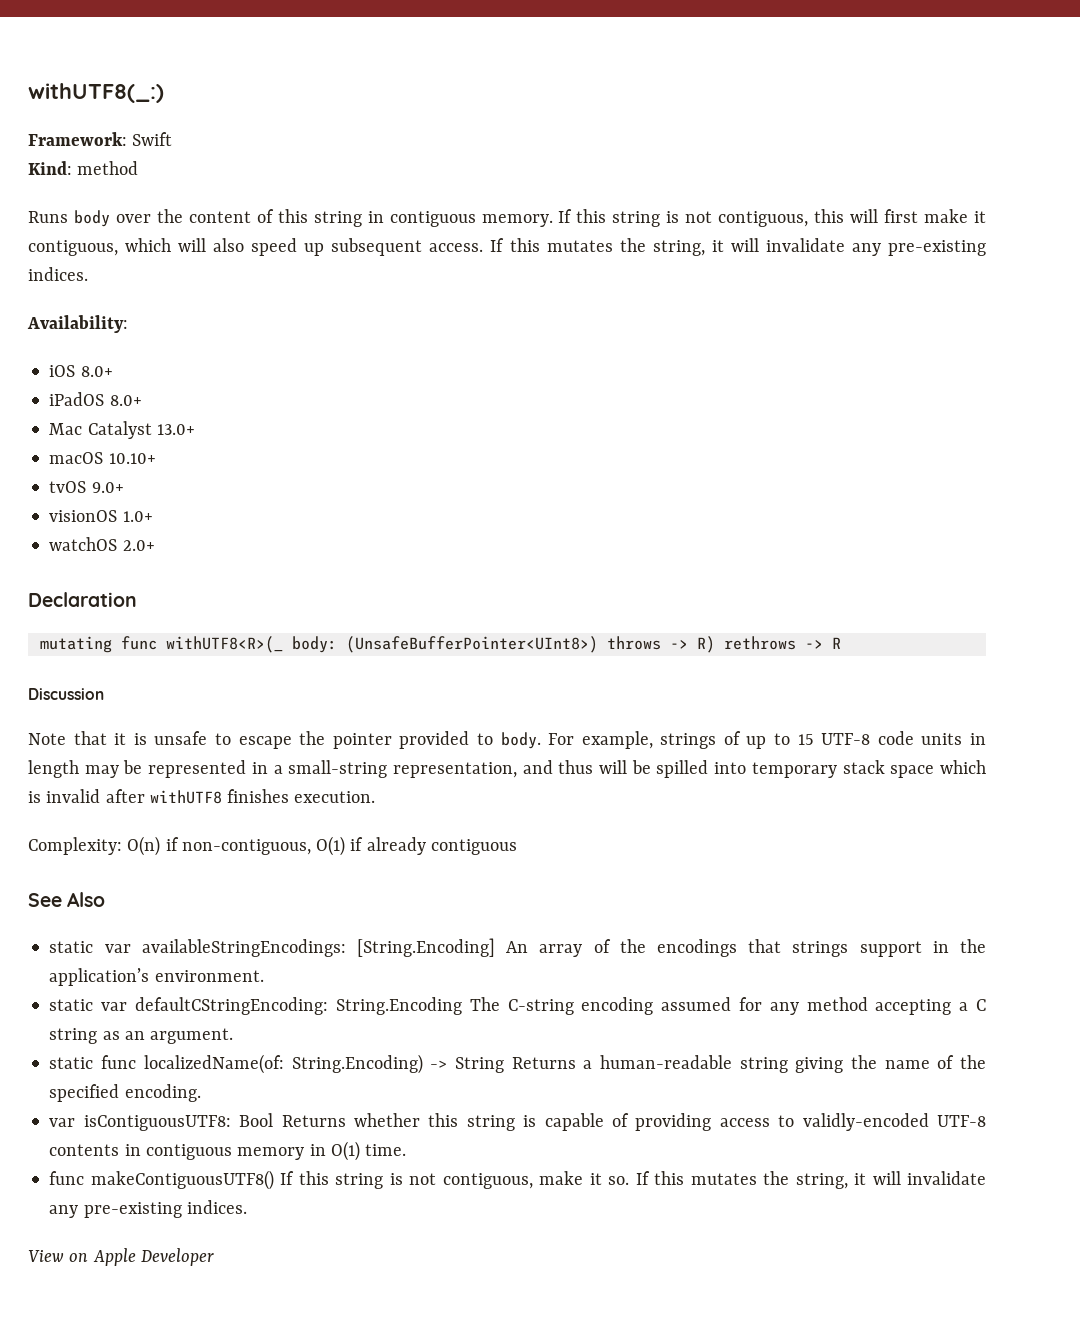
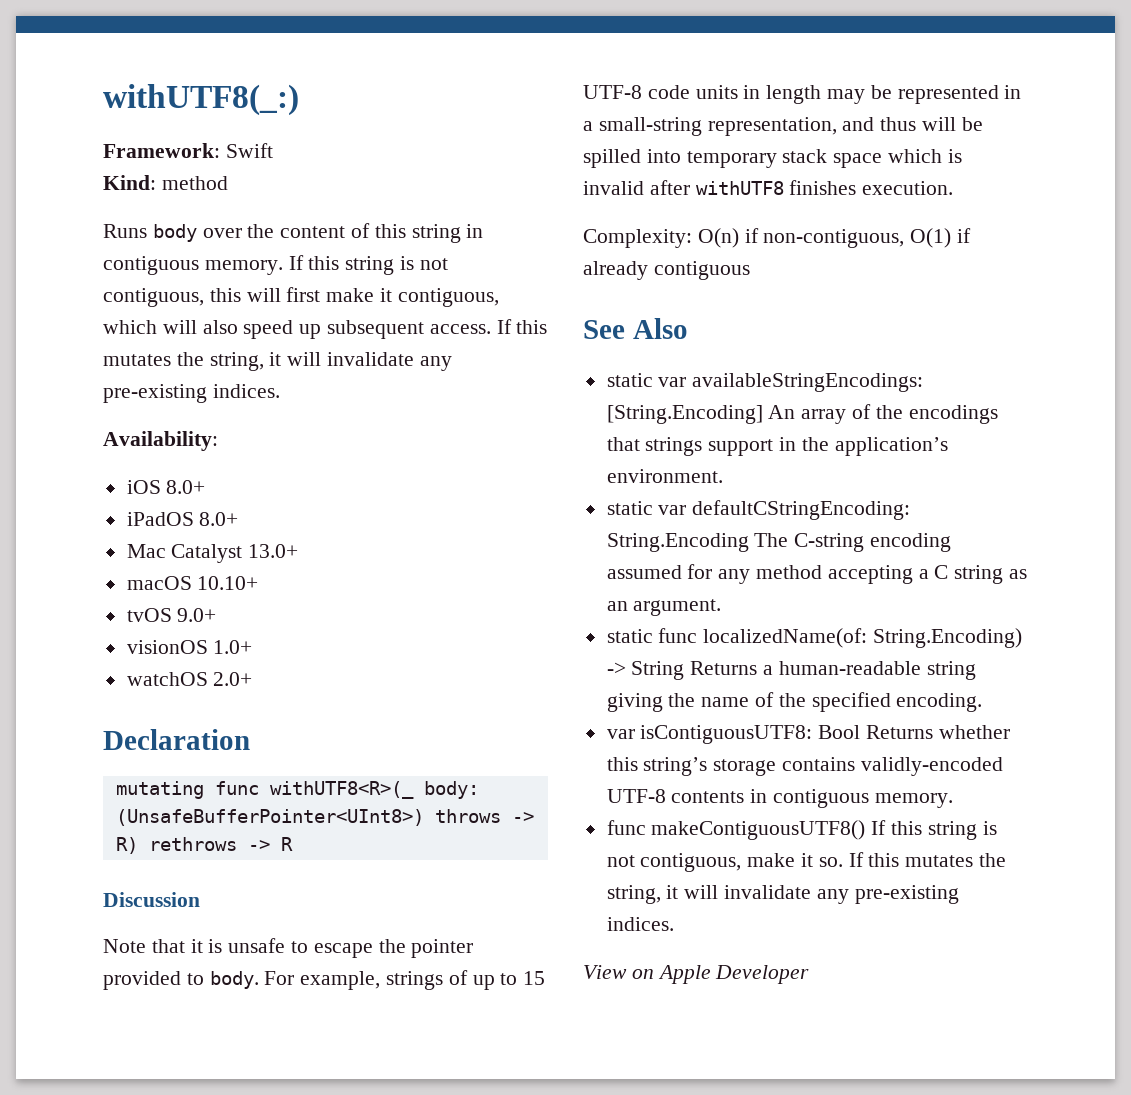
- var isContiguousUTF8: Bool Returns whether this string is capable of providing access to validly-encoded UTF-8 contents in contiguous memory in O(1) time.
+ var isContiguousUTF8: Bool Returns whether this string’s storage contains validly-encoded UTF-8 contents in contiguous memory.

